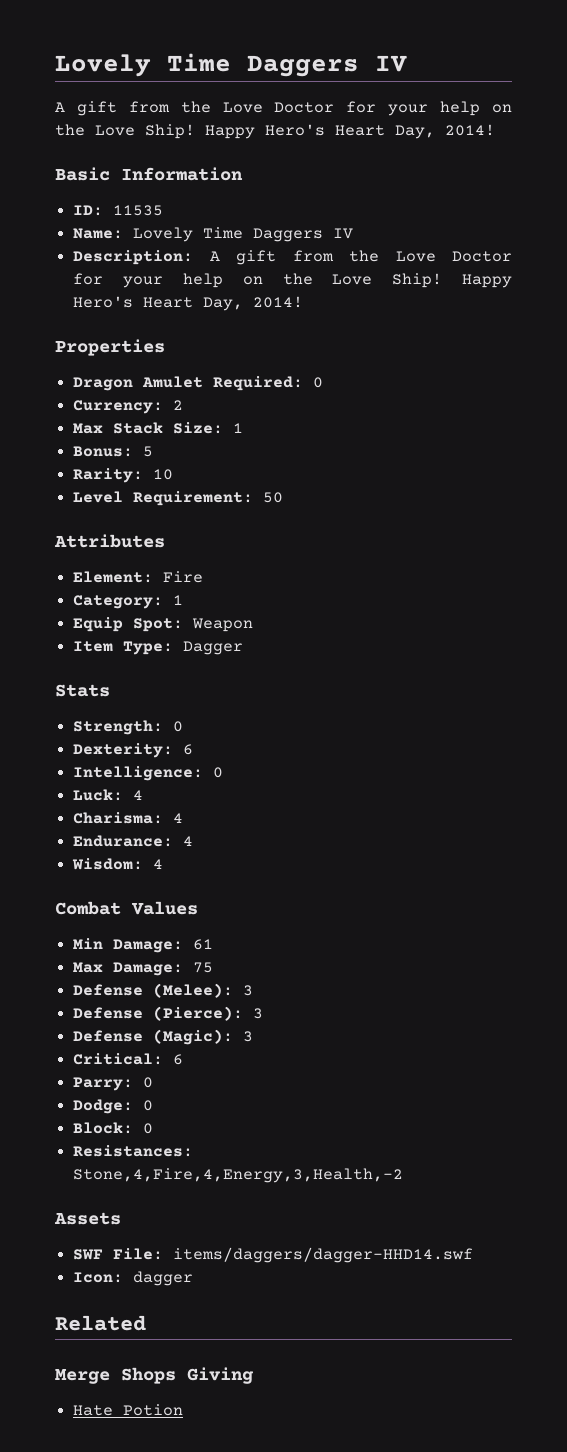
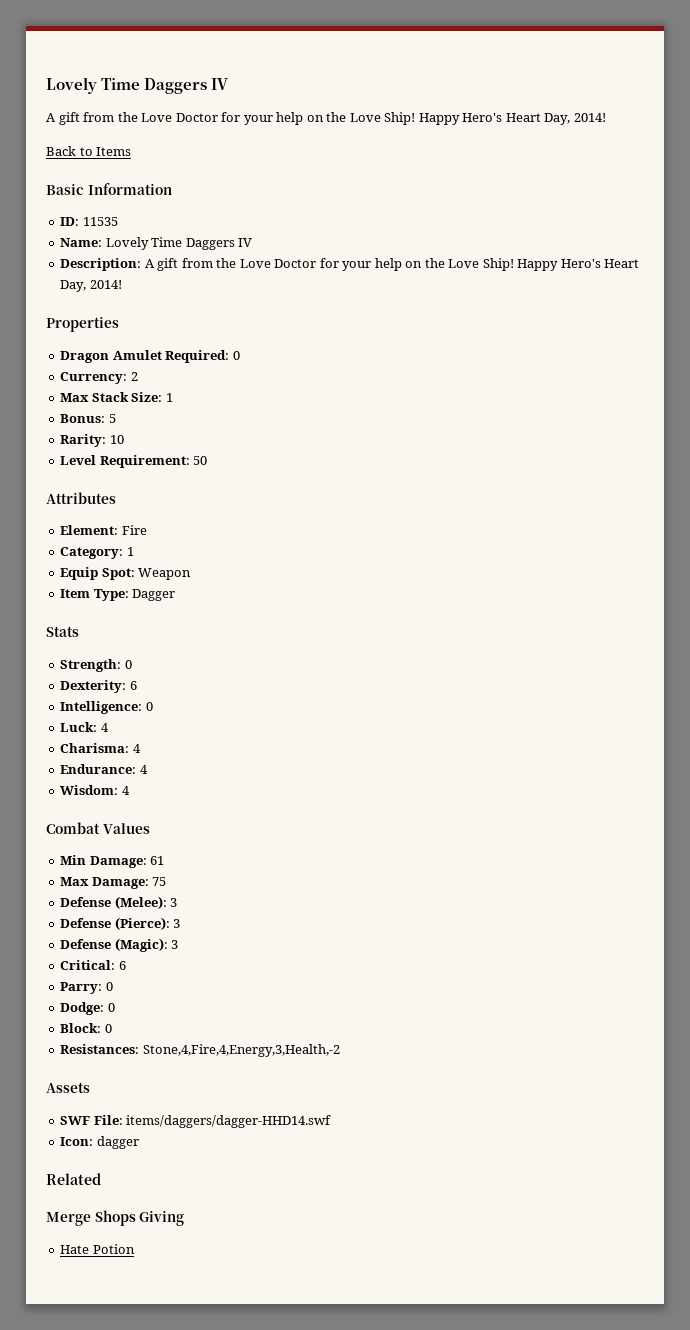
+ Back to Items

